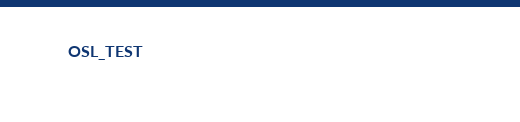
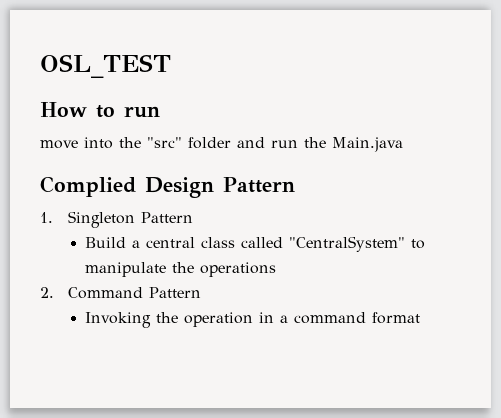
+ How to run
+ move into the "src" folder and run the Main.java
+ Complied Design Pattern
+ 1. Singleton Pattern
+ Build a central class called "CentralSystem" to manipulate the operations
+ 2. Command Pattern
+ Invoking the operation in a command format

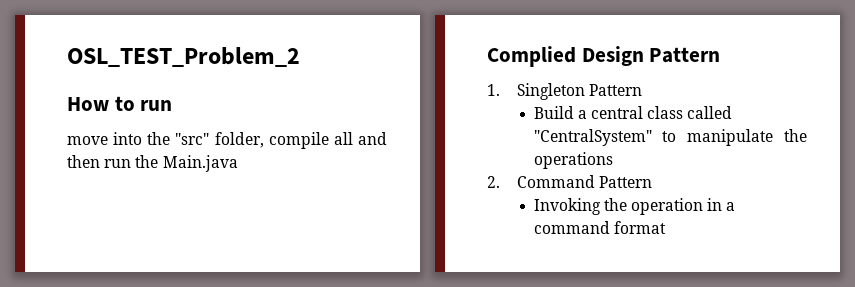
- OSL_TEST
+ OSL_TEST_Problem_2
- move into the "src" folder and run the Main.java
+ move into the "src" folder, compile all and then run the Main.java

